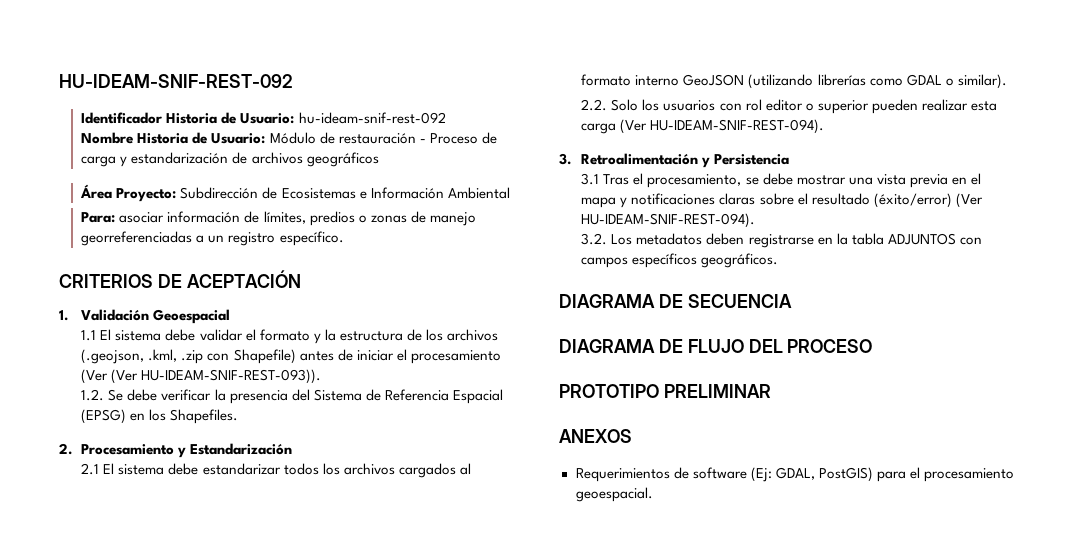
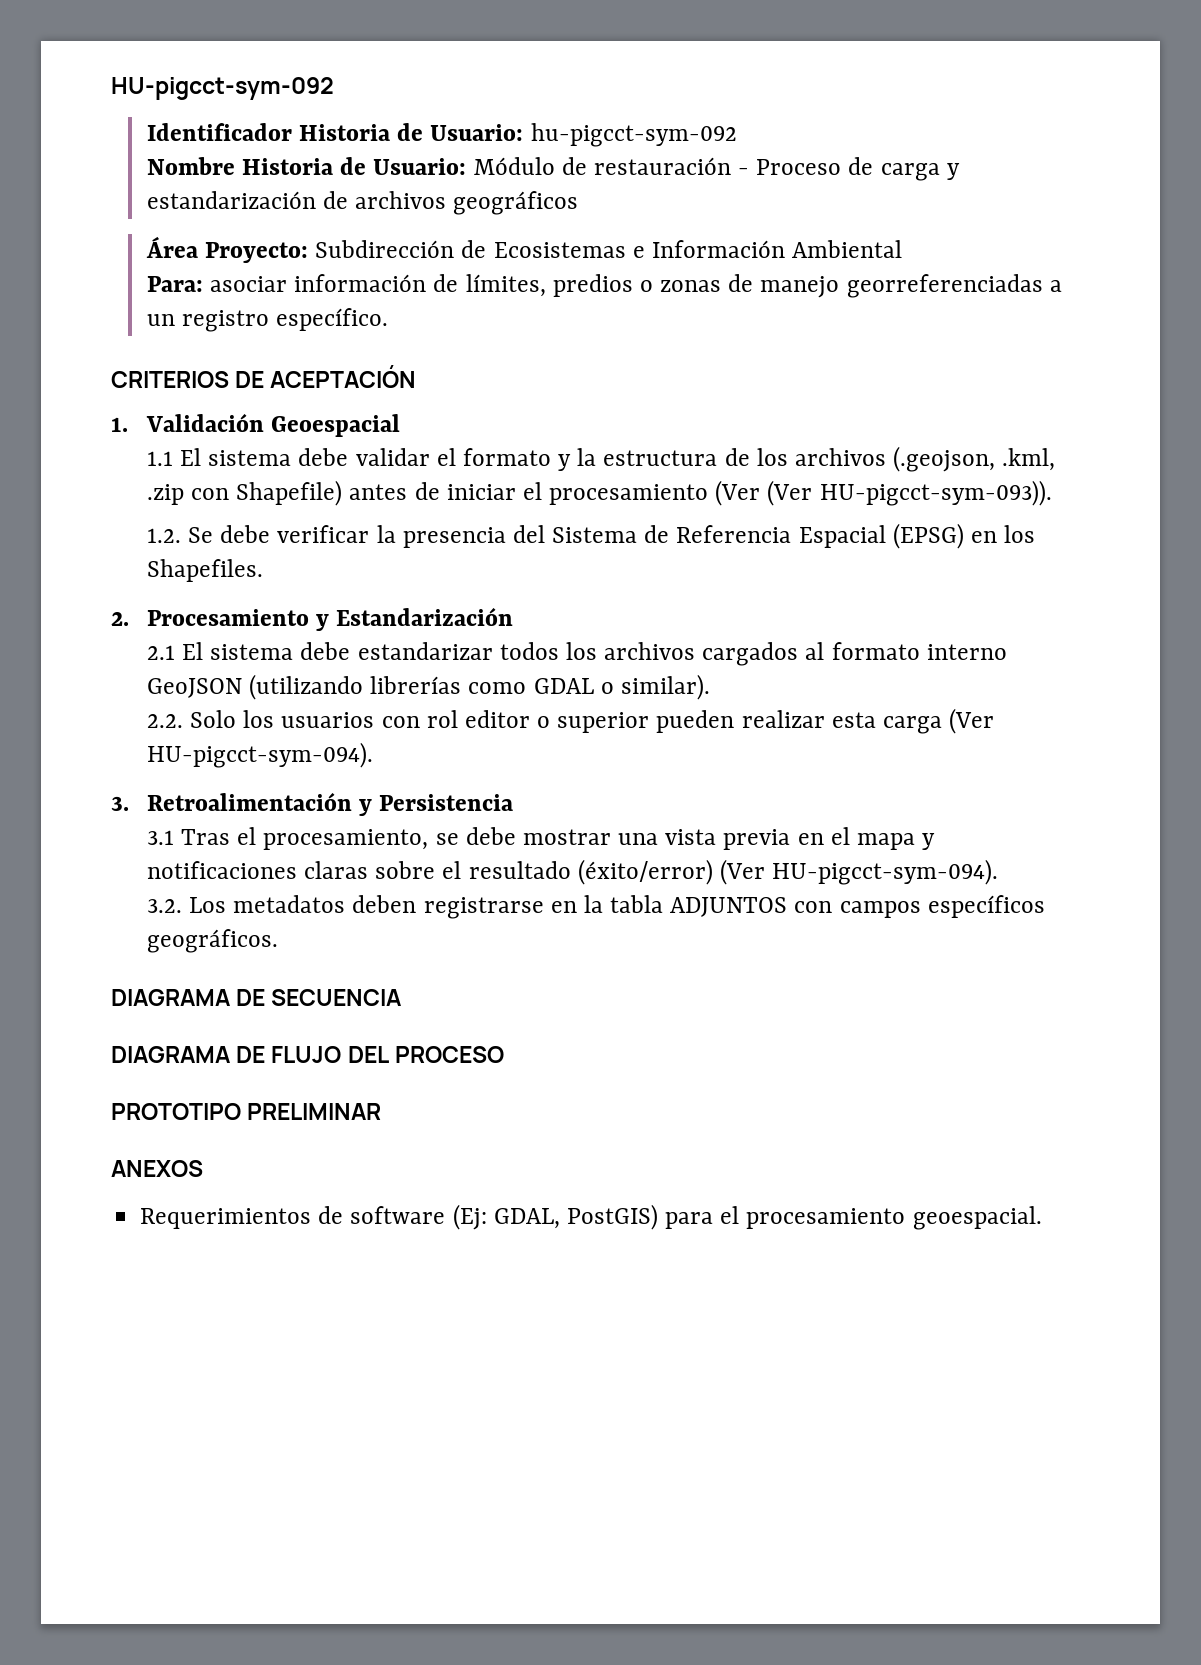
- HU-IDEAM-SNIF-REST-092
+ HU-pigcct-sym-092
- Identificador Historia de Usuario: hu-ideam-snif-rest-092
+ Identificador Historia de Usuario: hu-pigcct-sym-092
- 1.1 El sistema debe validar el formato y la estructura de los archivos (.geojson, .kml, .zip con Shapefile) antes de iniciar el procesamiento (Ver (Ver HU-IDEAM-SNIF-REST-093)).
+ 1.1 El sistema debe validar el formato y la estructura de los archivos (.geojson, .kml, .zip con Shapefile) antes de iniciar el procesamiento (Ver (Ver HU-pigcct-sym-093)).
- 2.2. Solo los usuarios con rol editor o superior pueden realizar esta carga (Ver HU-IDEAM-SNIF-REST-094).
+ 2.2. Solo los usuarios con rol editor o superior pueden realizar esta carga (Ver HU-pigcct-sym-094).
- 3.1 Tras el procesamiento, se debe mostrar una vista previa en el mapa y notificaciones claras sobre el resultado (éxito/error) (Ver HU-IDEAM-SNIF-REST-094).
+ 3.1 Tras el procesamiento, se debe mostrar una vista previa en el mapa y notificaciones claras sobre el resultado (éxito/error) (Ver HU-pigcct-sym-094).

